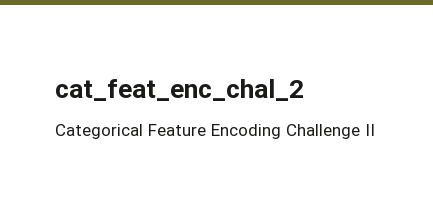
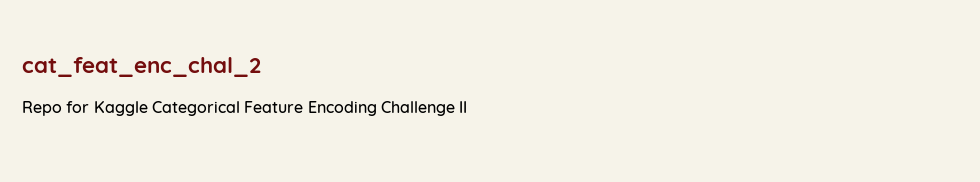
- Categorical Feature Encoding Challenge II
+ Repo for Kaggle Categorical Feature Encoding Challenge II

